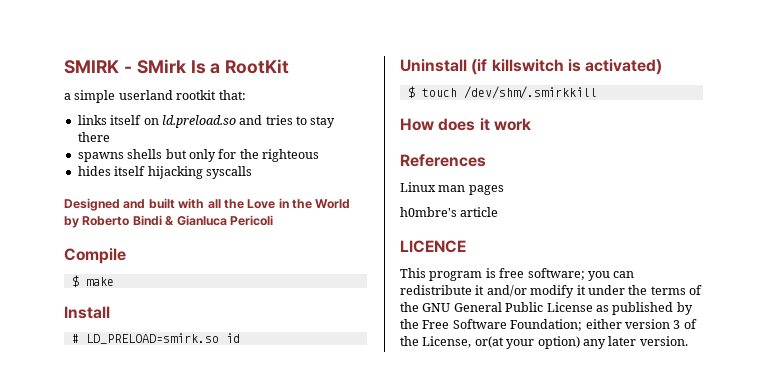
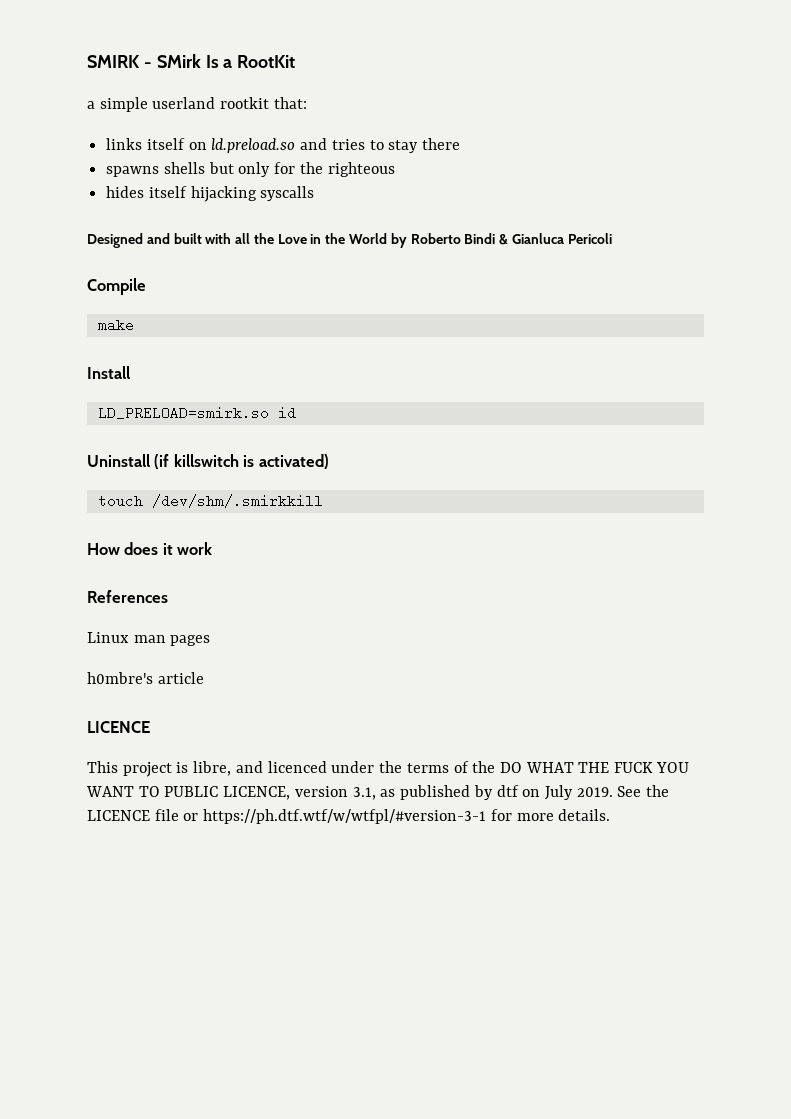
- $ make
+ make
- # LD_PRELOAD=smirk.so id
+ LD_PRELOAD=smirk.so id
- $ touch /dev/shm/.smirkkill
+ touch /dev/shm/.smirkkill
- This program is free software; you can redistribute it and/or modify it under the terms of the GNU General Public License as published by the Free Software Foundation; either version 3 of the License, or(at your option) any later version.
+ This project is libre, and licenced under the terms of the DO WHAT THE FUCK YOU WANT TO PUBLIC LICENCE, version 3.1, as published by dtf on July 2019. See the LICENCE file or https://ph.dtf.wtf/w/wtfpl/#version-3-1 for more details.

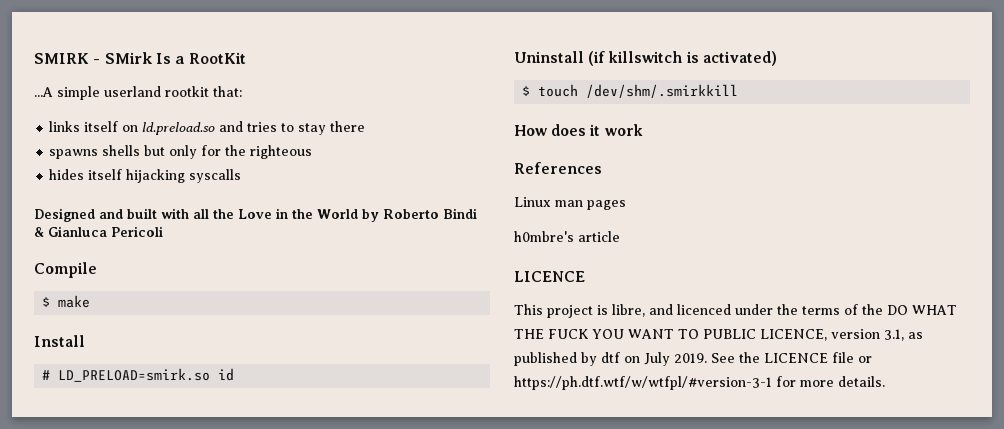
- a simple userland rootkit that:
+ ...A simple userland rootkit that:
- make
+ $ make
- LD_PRELOAD=smirk.so id
+ # LD_PRELOAD=smirk.so id
- touch /dev/shm/.smirkkill
+ $ touch /dev/shm/.smirkkill

